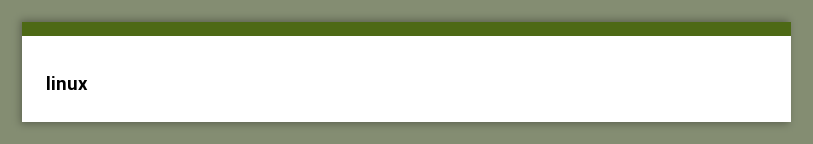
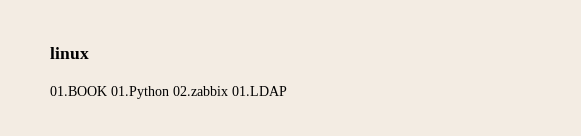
+ 01.BOOK 01.Python 02.zabbix 01.LDAP

